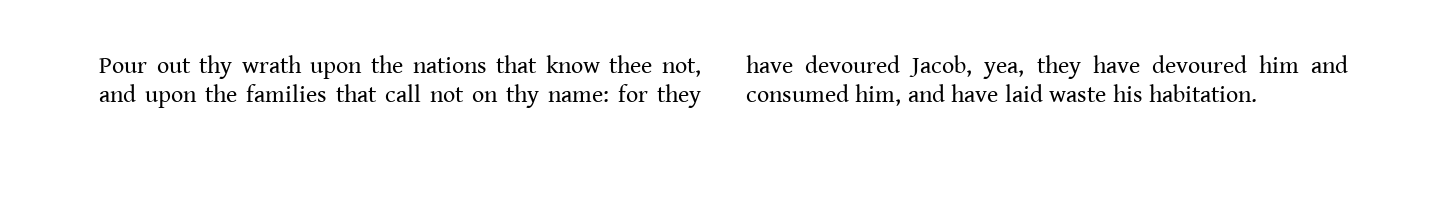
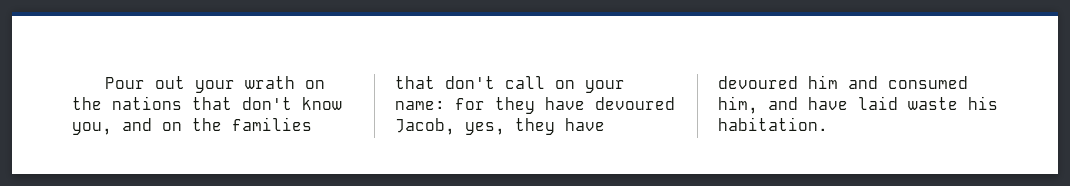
- Pour out thy wrath upon the nations that know thee not, and upon the families that call not on thy name: for they have devoured Jacob, yea, they have devoured him and consumed him, and have laid waste his habitation.
+ Pour out your wrath on the nations that don't know you, and on the families that don't call on your name: for they have devoured Jacob, yes, they have devoured him and consumed him, and have laid waste his habitation.

